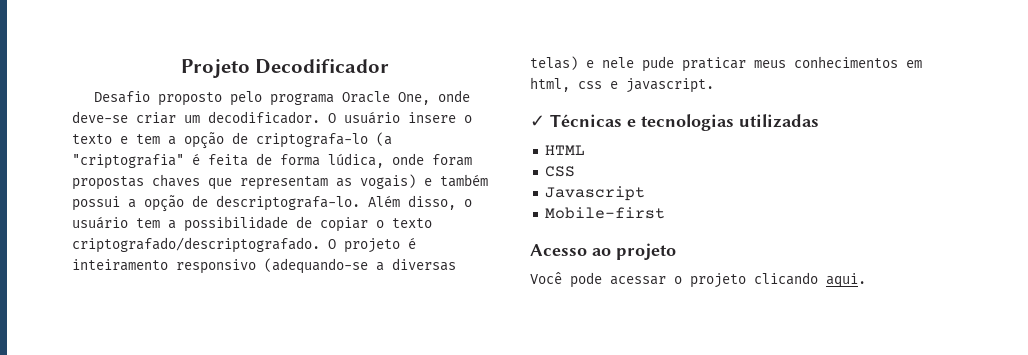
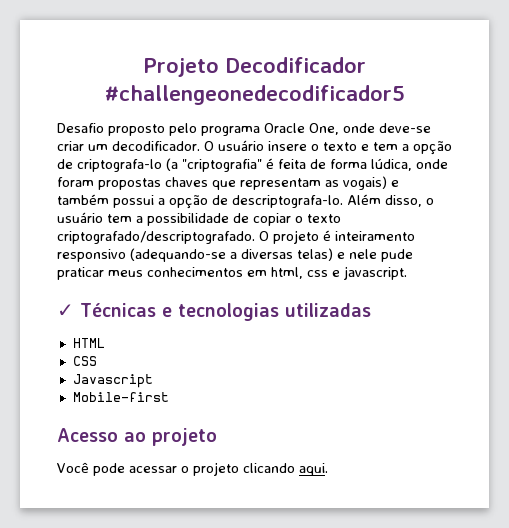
- Projeto Decodificador
+ Projeto Decodificador #challengeonedecodificador5

